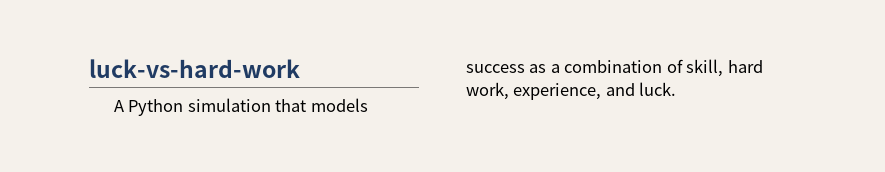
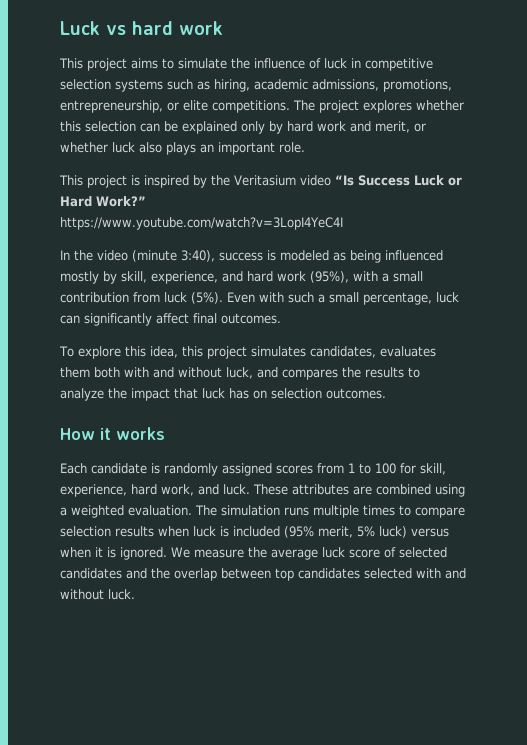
- luck-vs-hard-work
- A Python simulation that models success as a combination of skill, hard work, experience, and luck.
+ Luck vs hard work
+ This project aims to simulate the influence of luck in competitive selection systems such as hiring, academic admissions, promotions, entrepreneurship, or elite competitions. The project explores whether this selection can be explained only by hard work and merit, or whether luck also plays an important role.
+ This project is inspired by the Veritasium video “Is Success Luck or Hard Work?”
+ https://www.youtube.com/watch?v=3LopI4YeC4I
+ In the video (minute 3:40), success is modeled as being influenced mostly by skill, experience, and hard work (95%), with a small contribution from luck (5%). Even with such a small percentage, luck can significantly affect final outcomes.
+ To explore this idea, this project simulates candidates, evaluates them both with and without luck, and compares the results to analyze the impact that luck has on selection outcomes.
+ How it works
+ Each candidate is randomly assigned scores from 1 to 100 for skill, experience, hard work, and luck.
+ These attributes are combined using a weighted evaluation. The simulation runs multiple times to compare selection results when luck is included (95% merit, 5% luck) versus when it is ignored. We measure the average luck score of selected candidates and the overlap between top candidates selected with and without luck.

